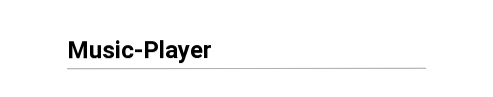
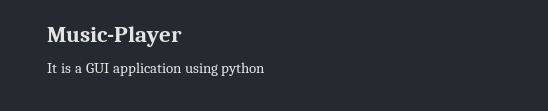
+ It is a GUI application using python

